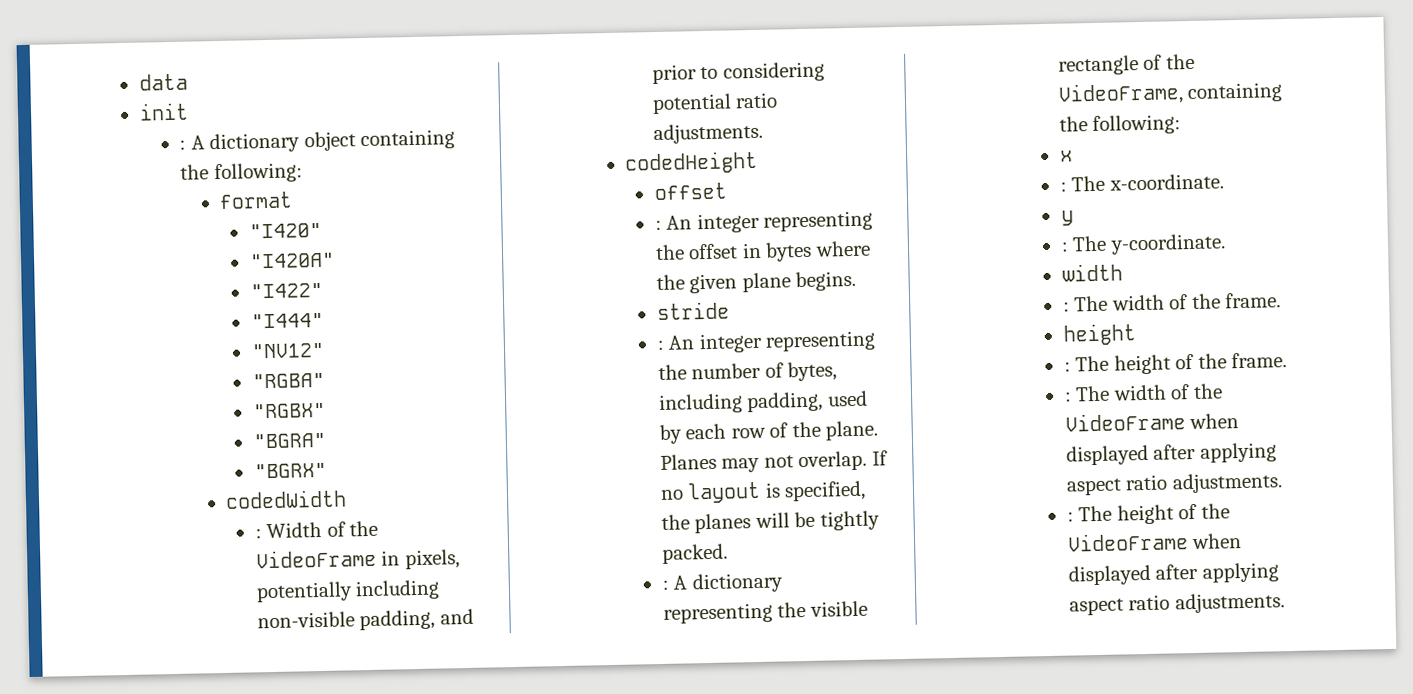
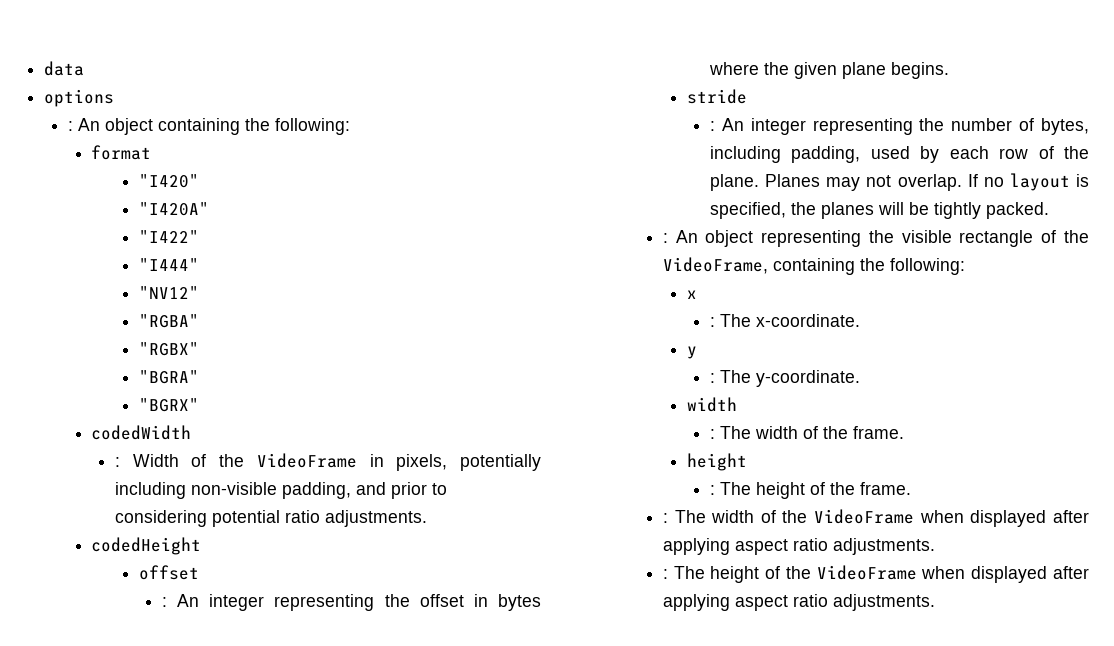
- init
- : A dictionary object containing the following:
+ options
+ : An object containing the following:
- : A dictionary representing the visible rectangle of the VideoFrame, containing the following:
+ : An object representing the visible rectangle of the VideoFrame, containing the following:

